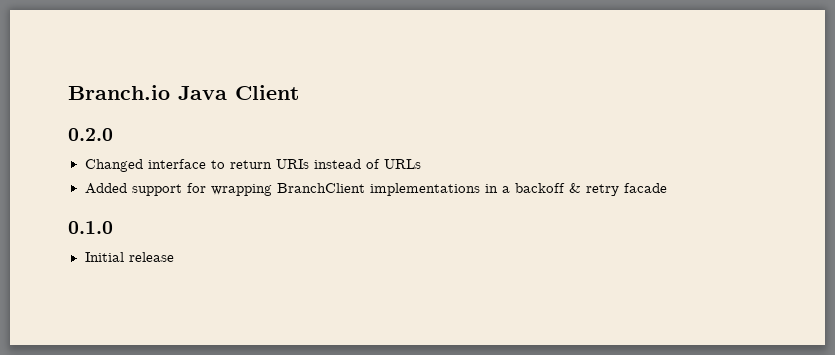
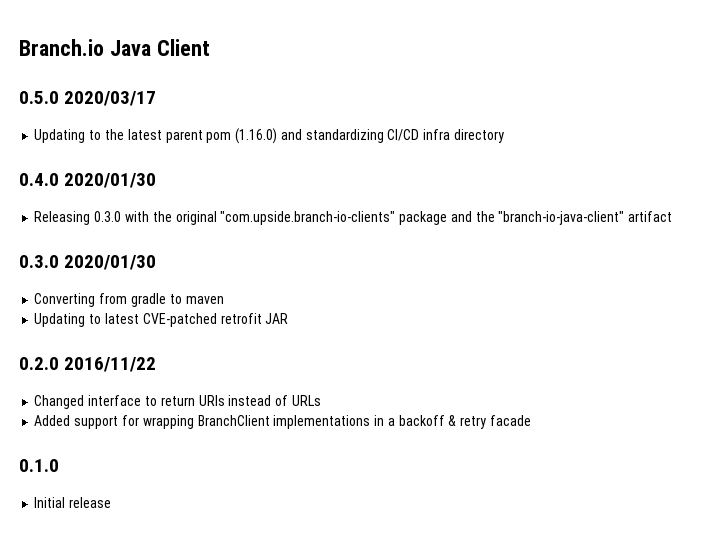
+ 0.5.0 2020/03/17
+ Updating to the latest parent pom (1.16.0) and standardizing CI/CD infra directory
+ 0.4.0 2020/01/30
+ Releasing 0.3.0 with the original "com.upside.branch-io-clients" package and the "branch-io-java-client" artifact
+ 0.3.0 2020/01/30
+ Converting from gradle to maven
+ Updating to latest CVE-patched retrofit JAR
- 0.2.0
+ 0.2.0 2016/11/22

